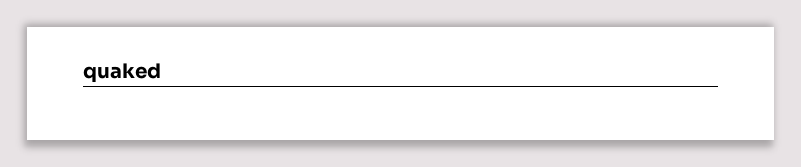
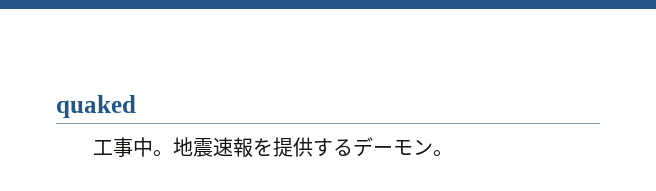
+ 工事中。地震速報を提供するデーモン。

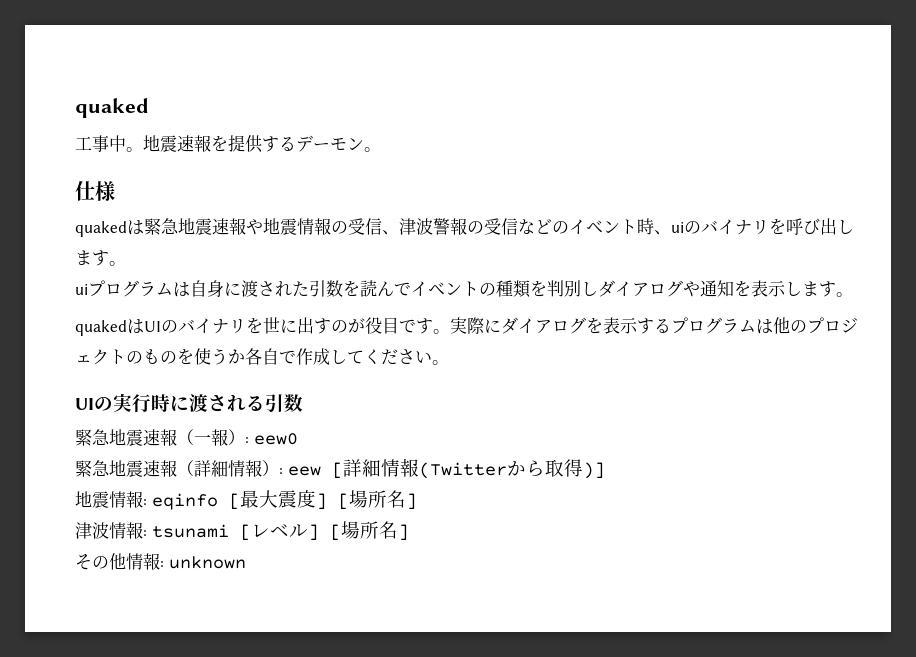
+ 仕様
+ quakedは緊急地震速報や地震情報の受信、津波警報の受信などのイベント時、uiのバイナリを呼び出します。
+ uiプログラムは自身に渡された引数を読んでイベントの種類を判別しダイアログや通知を表示します。
+ quakedはUIのバイナリを世に出すのが役目です。実際にダイアログを表示するプログラムは他のプロジェクトのものを使うか各自で作成してください。
+ UIの実行時に渡される引数
+ 緊急地震速報（一報）: eew0
+ 緊急地震速報（詳細情報）: eew [詳細情報(Twitterから取得)]
+ 地震情報: eqinfo [最大震度] [場所名]
+ 津波情報: tsunami [レベル] [場所名]
+ その他情報: unknown

